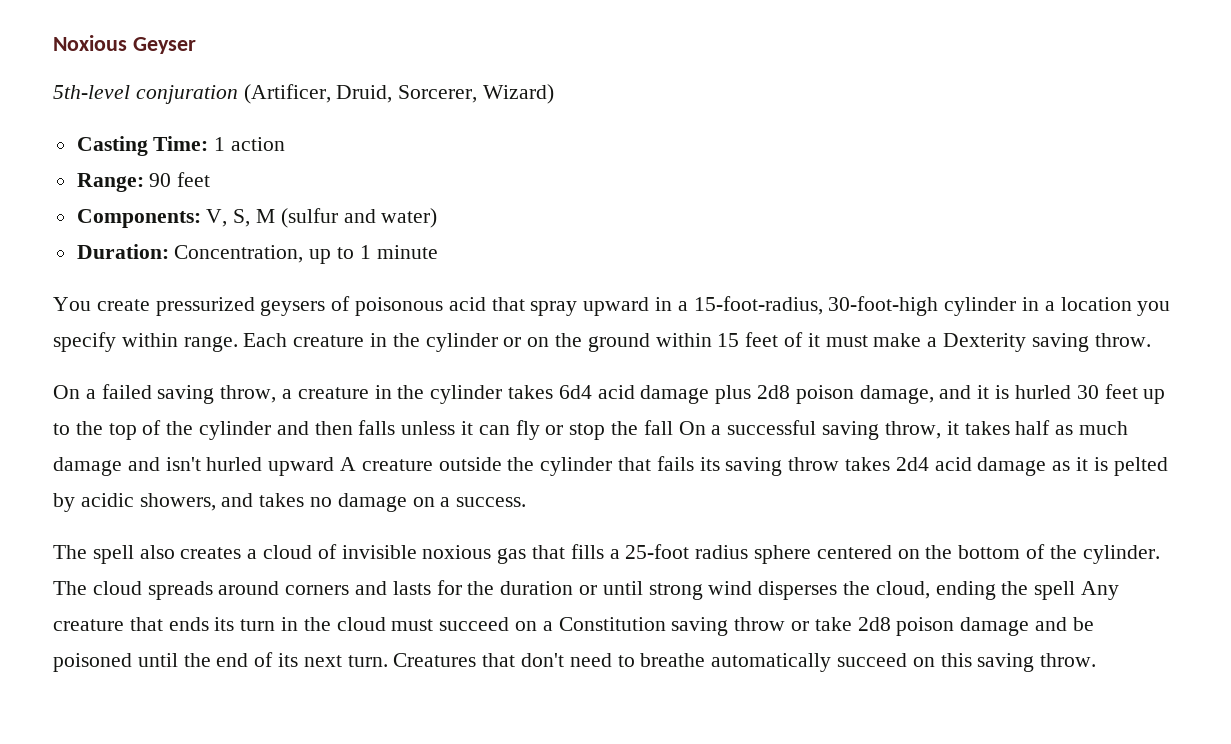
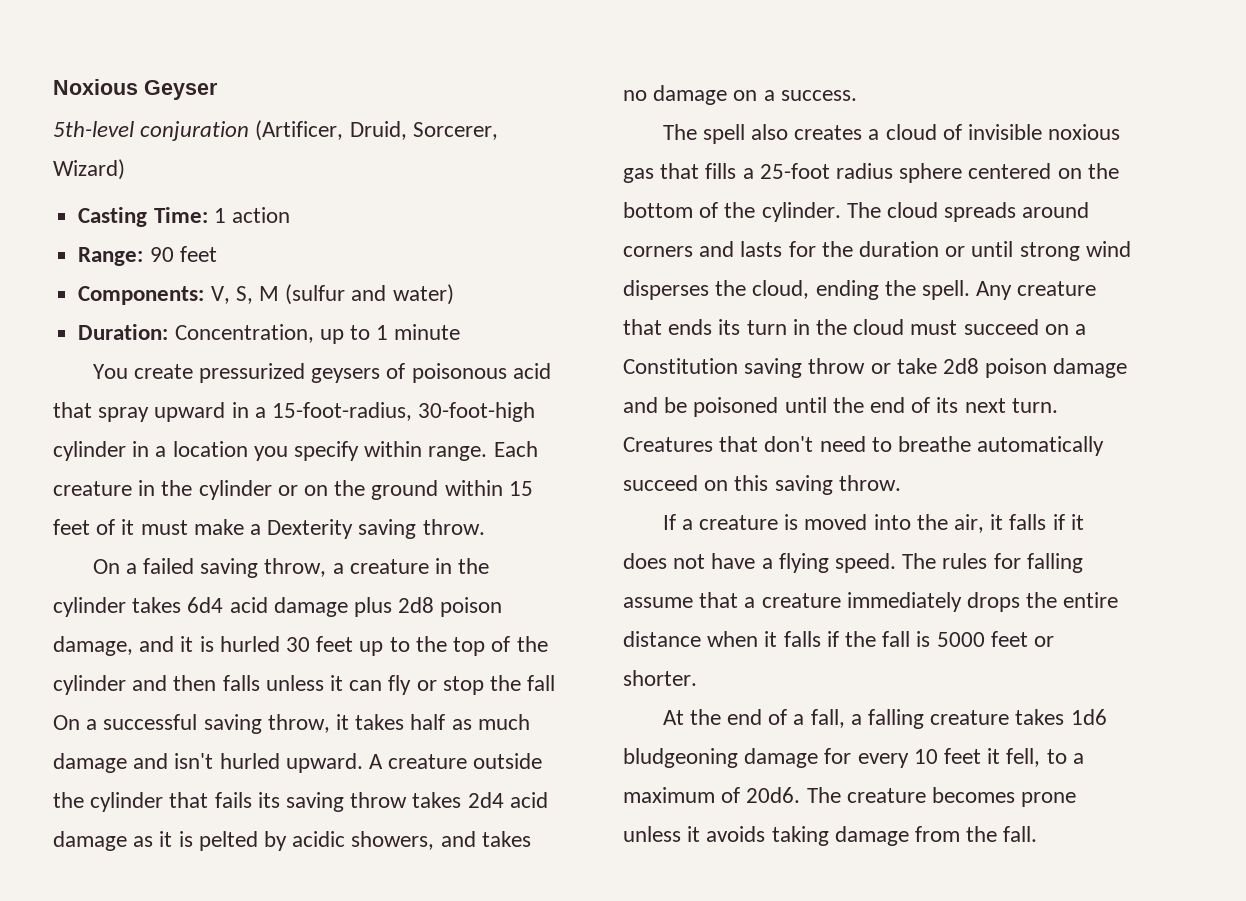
- On a failed saving throw, a creature in the cylinder takes 6d4 acid damage plus 2d8 poison damage, and it is hurled 30 feet up to the top of the cylinder and then falls unless it can fly or stop the fall On a successful saving throw, it takes half as much damage and isn't hurled upward A creature outside the cylinder that fails its saving throw takes 2d4 acid damage as it is pelted by acidic showers, and takes no damage on a success.
+ On a failed saving throw, a creature in the cylinder takes 6d4 acid damage plus 2d8 poison damage, and it is hurled 30 feet up to the top of the cylinder and then falls unless it can fly or stop the fall On a successful saving throw, it takes half as much damage and isn't hurled upward. A creature outside the cylinder that fails its saving throw takes 2d4 acid damage as it is pelted by acidic showers, and takes no damage on a success.
- The cloud spreads around corners and lasts for the duration or until strong wind disperses the cloud, ending the spell Any creature that ends its turn in the cloud must succeed on a Constitution saving throw or take 2d8 poison damage and be poisoned until the end of its next turn.
+ The cloud spreads around corners and lasts for the duration or until strong wind disperses the cloud, ending the spell. Any creature that ends its turn in the cloud must succeed on a Constitution saving throw or take 2d8 poison damage and be poisoned until the end of its next turn.
+ If a creature is moved into the air, it falls if it does not have a flying speed. The rules for falling assume that a creature immediately drops the entire distance when it falls if the fall is 5000 feet or shorter.
+ At the end of a fall, a falling creature takes 1d6 bludgeoning damage for every 10 feet it fell, to a maximum of 20d6. The creature becomes prone unless it avoids taking damage from the fall.

